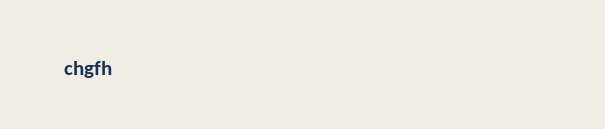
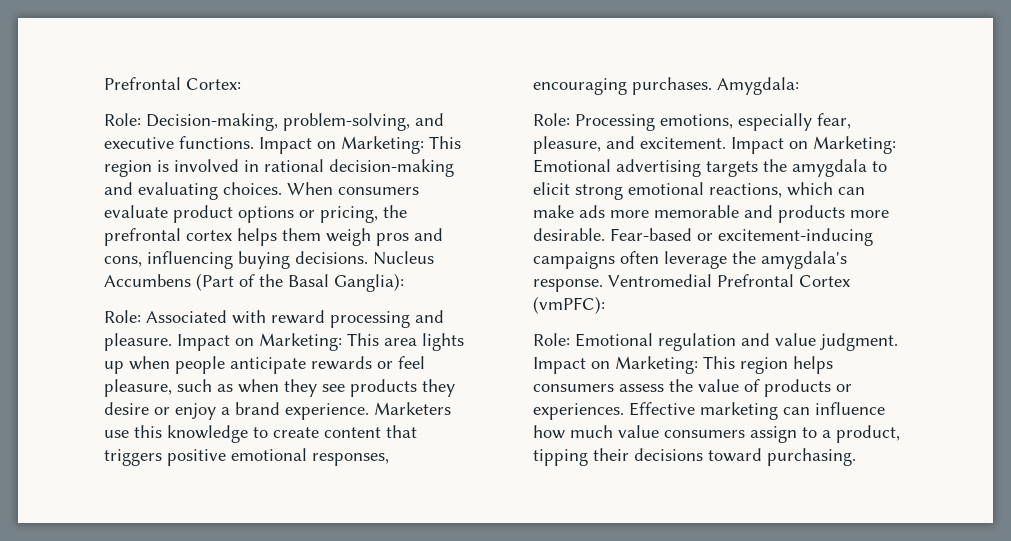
- chgfh
+ Prefrontal Cortex:
+ Role: Decision-making, problem-solving, and executive functions. Impact on Marketing: This region is involved in rational decision-making and evaluating choices. When consumers evaluate product options or pricing, the prefrontal cortex helps them weigh pros and cons, influencing buying decisions. Nucleus Accumbens (Part of the Basal Ganglia):
+ Role: Associated with reward processing and pleasure. Impact on Marketing: This area lights up when people anticipate rewards or feel pleasure, such as when they see products they desire or enjoy a brand experience. Marketers use this knowledge to create content that triggers positive emotional responses, encouraging purchases. Amygdala:
+ Role: Processing emotions, especially fear, pleasure, and excitement. Impact on Marketing: Emotional advertising targets the amygdala to elicit strong emotional reactions, which can make ads more memorable and products more desirable. Fear-based or excitement-inducing campaigns often leverage the amygdala's response. Ventromedial Prefrontal Cortex (vmPFC):
+ Role: Emotional regulation and value judgment. Impact on Marketing: This region helps consumers assess the value of products or experiences. Effective marketing can influence how much value consumers assign to a product, tipping their decisions toward purchasing.

